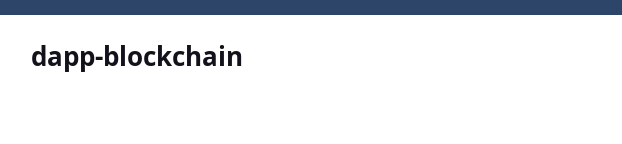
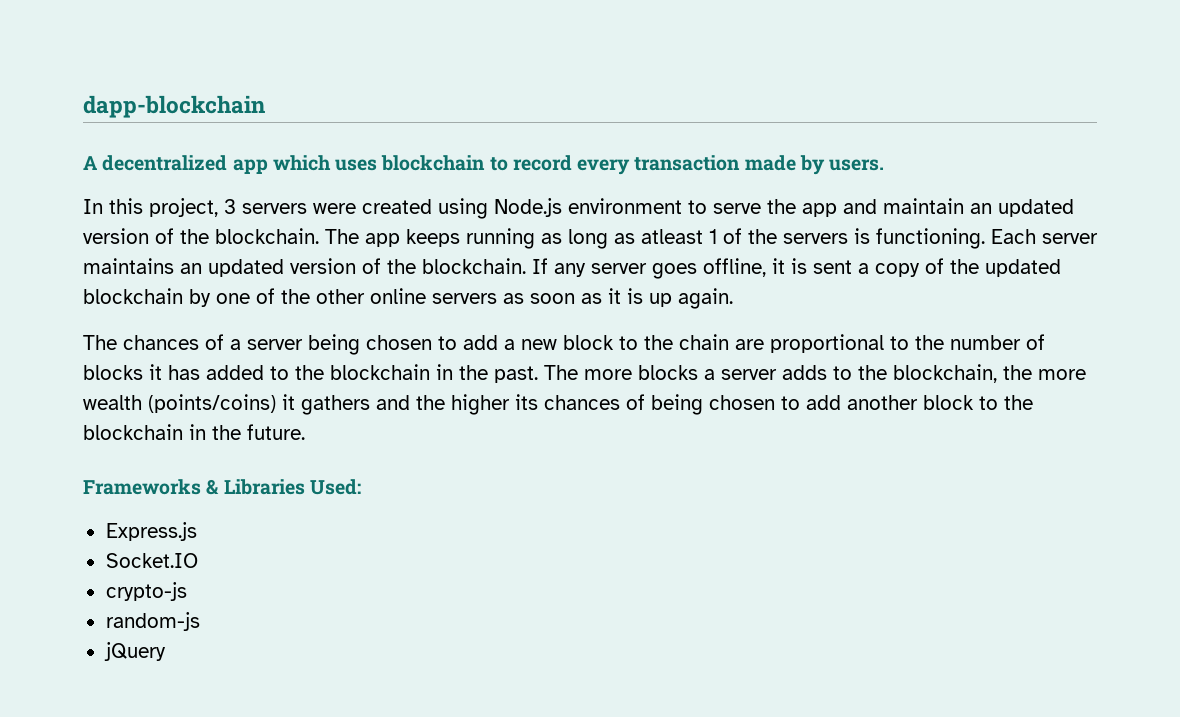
+ A decentralized app which uses blockchain to record every transaction made by users.
+ In this project, 3 servers were created using Node.js environment to serve the app and maintain an updated version of the blockchain. The app keeps running as long as atleast 1 of the servers is functioning. Each server maintains an updated version of the blockchain. If any server goes offline, it is sent a copy of the updated blockchain by one of the other online servers as soon as it is up again.
+ The chances of a server being chosen to add a new block to the chain are proportional to the number of blocks it has added to the blockchain in the past. The more blocks a server adds to the blockchain, the more wealth (points/coins) it gathers and the higher its chances of being chosen to add another block to the blockchain in the future.
+ Frameworks & Libraries Used:
+ Express.js
+ Socket.IO
+ crypto-js
+ random-js
+ jQuery

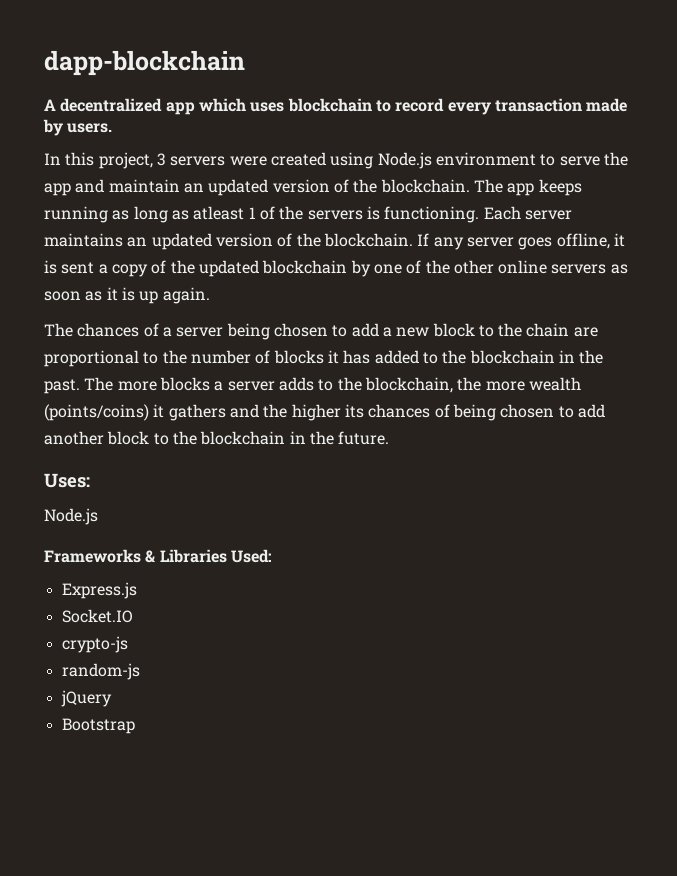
+ Uses:
+ Node.js
+ Bootstrap

